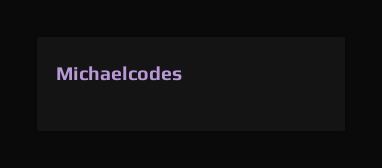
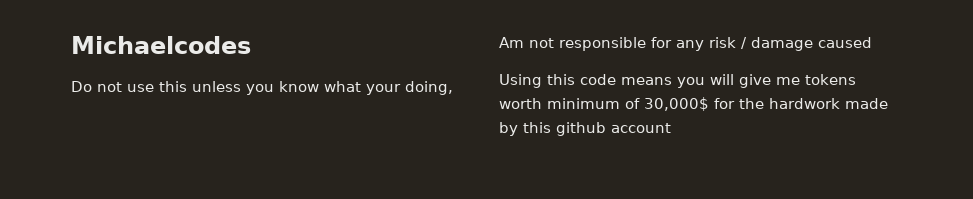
+ Do not use this unless you know what your doing, Am not responsible for any risk / damage caused
+ Using this code means you will give me tokens worth minimum of 30,000$ for the hardwork made by this github account

